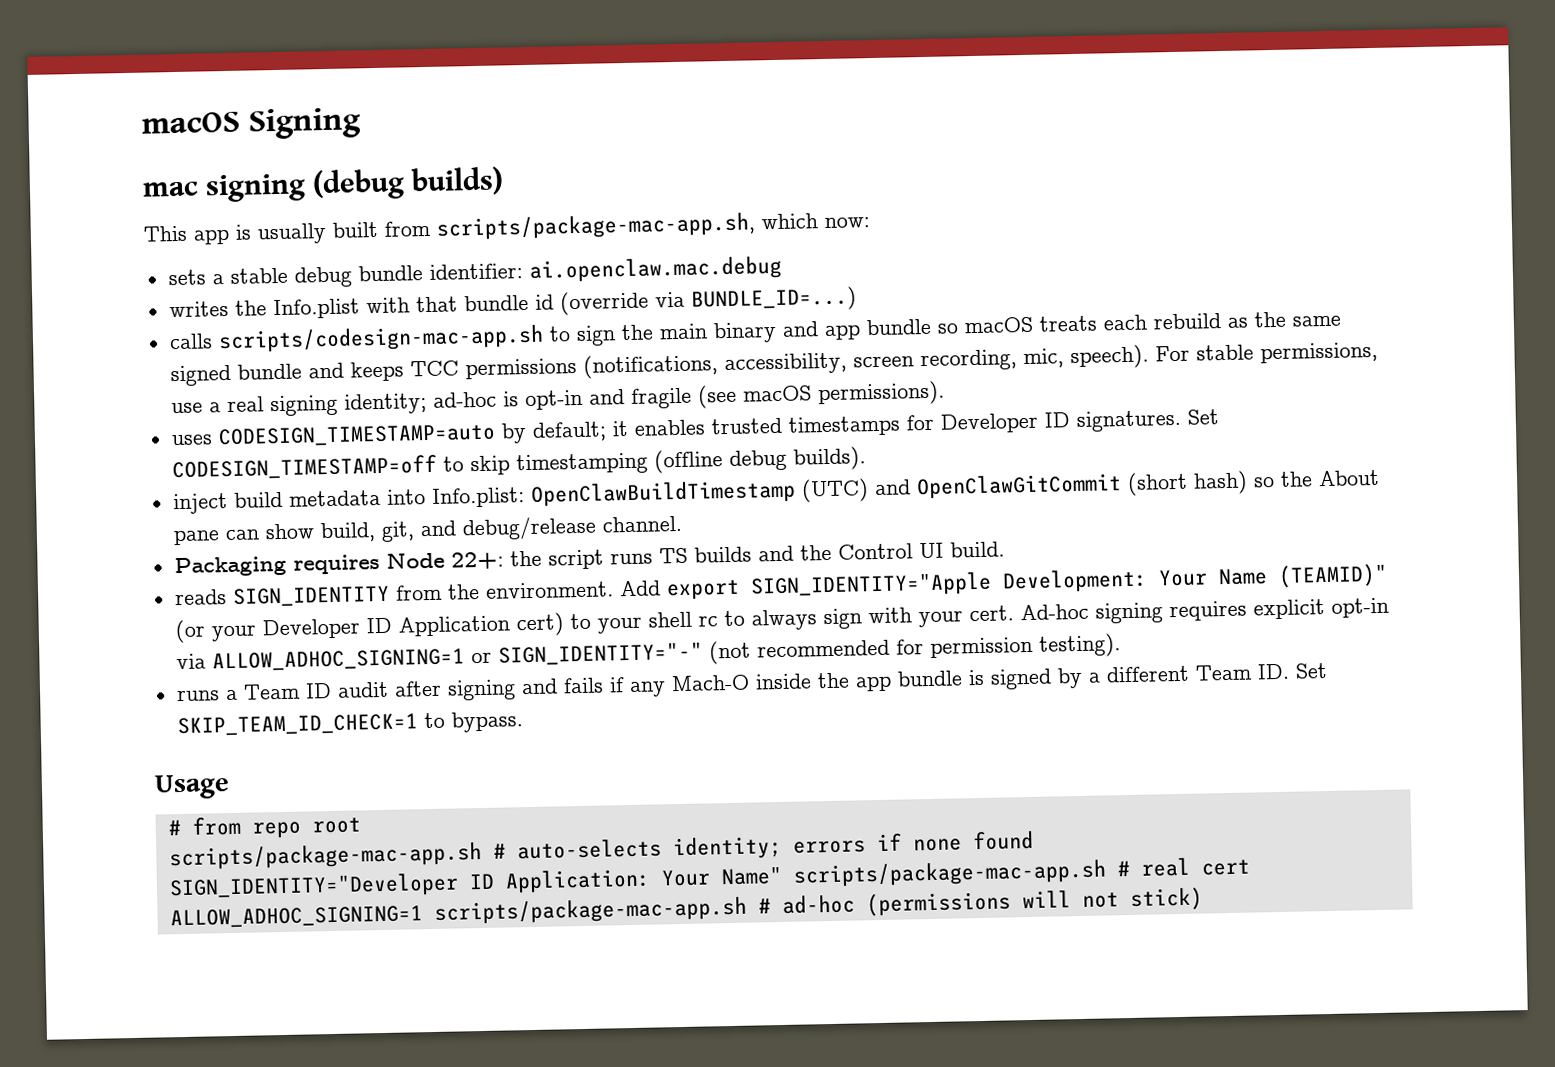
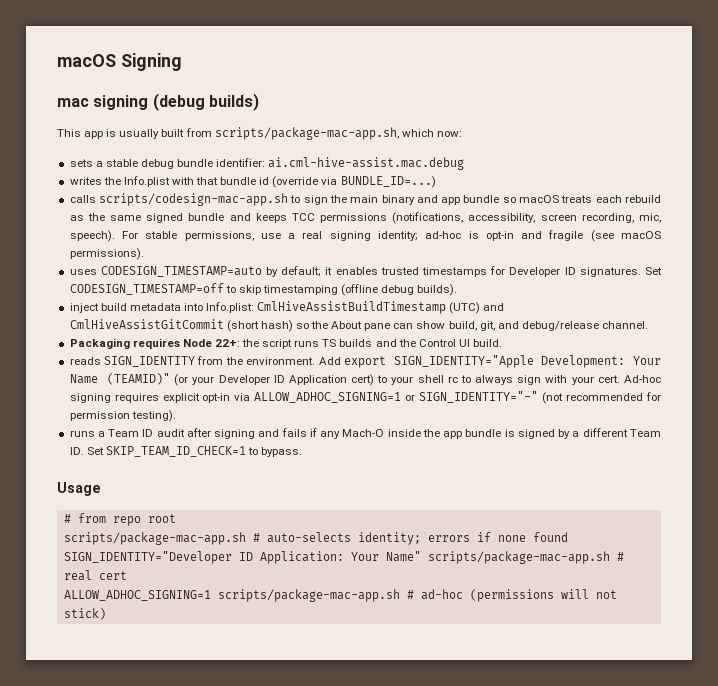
- sets a stable debug bundle identifier: ai.openclaw.mac.debug
+ sets a stable debug bundle identifier: ai.cml-hive-assist.mac.debug
- inject build metadata into Info.plist: OpenClawBuildTimestamp (UTC) and OpenClawGitCommit (short hash) so the About pane can show build, git, and debug/release channel.
+ inject build metadata into Info.plist: CmlHiveAssistBuildTimestamp (UTC) and CmlHiveAssistGitCommit (short hash) so the About pane can show build, git, and debug/release channel.

